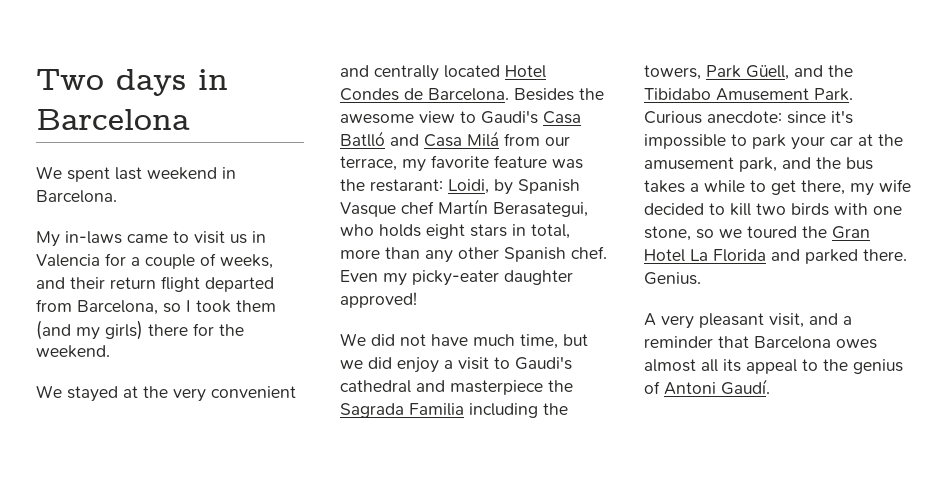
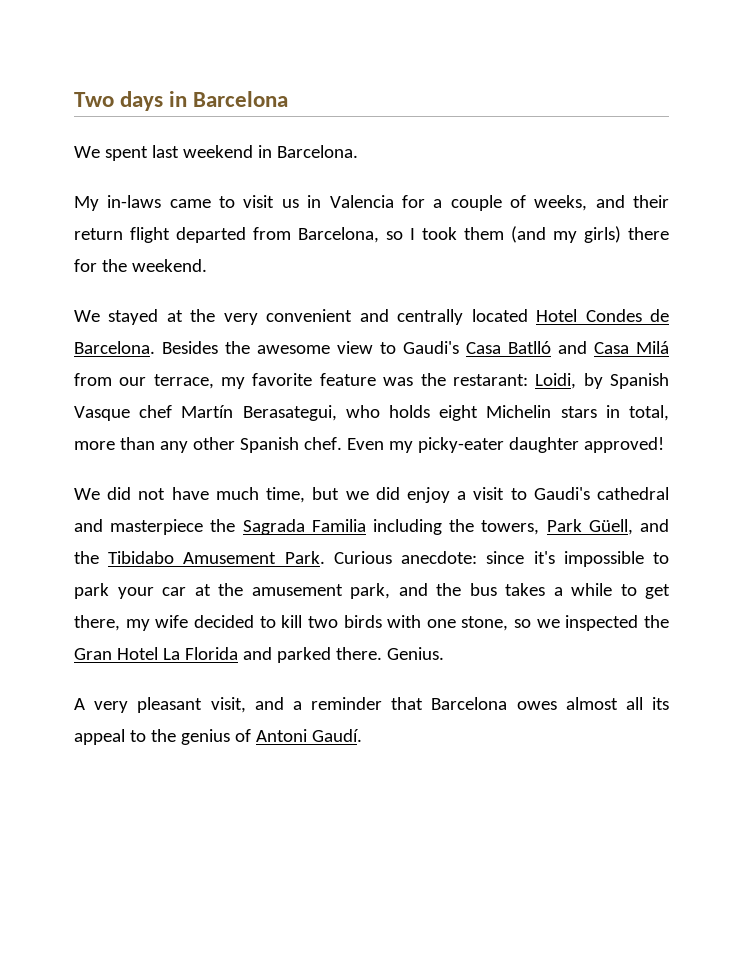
- Besides the awesome view to Gaudi's Casa Batlló and Casa Milá from our terrace, my favorite feature was the restarant: Loidi, by Spanish Vasque chef Martín Berasategui, who holds eight stars in total, more than any other Spanish chef.
+ Besides the awesome view to Gaudi's Casa Batlló and Casa Milá from our terrace, my favorite feature was the restarant: Loidi, by Spanish Vasque chef Martín Berasategui, who holds eight Michelin stars in total, more than any other Spanish chef.
- Curious anecdote: since it's impossible to park your car at the amusement park, and the bus takes a while to get there, my wife decided to kill two birds with one stone, so we toured the Gran Hotel La Florida and parked there.
+ Curious anecdote: since it's impossible to park your car at the amusement park, and the bus takes a while to get there, my wife decided to kill two birds with one stone, so we inspected the Gran Hotel La Florida and parked there.

